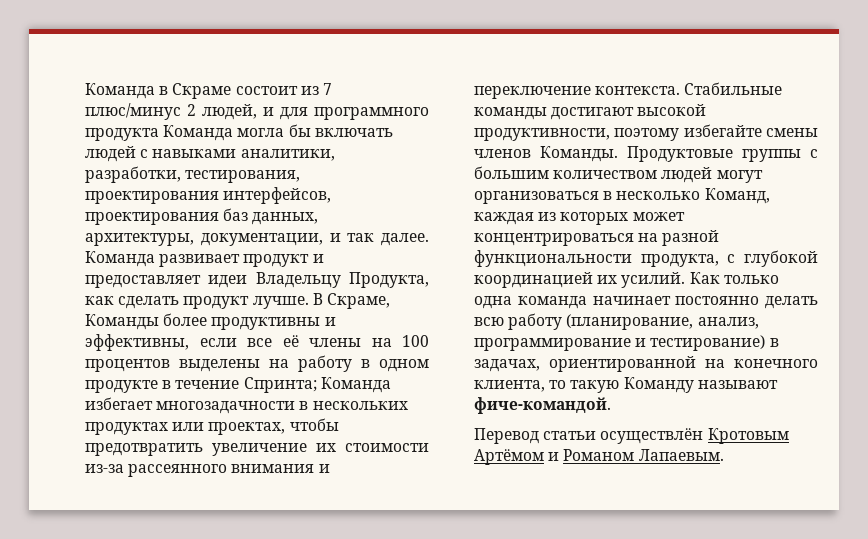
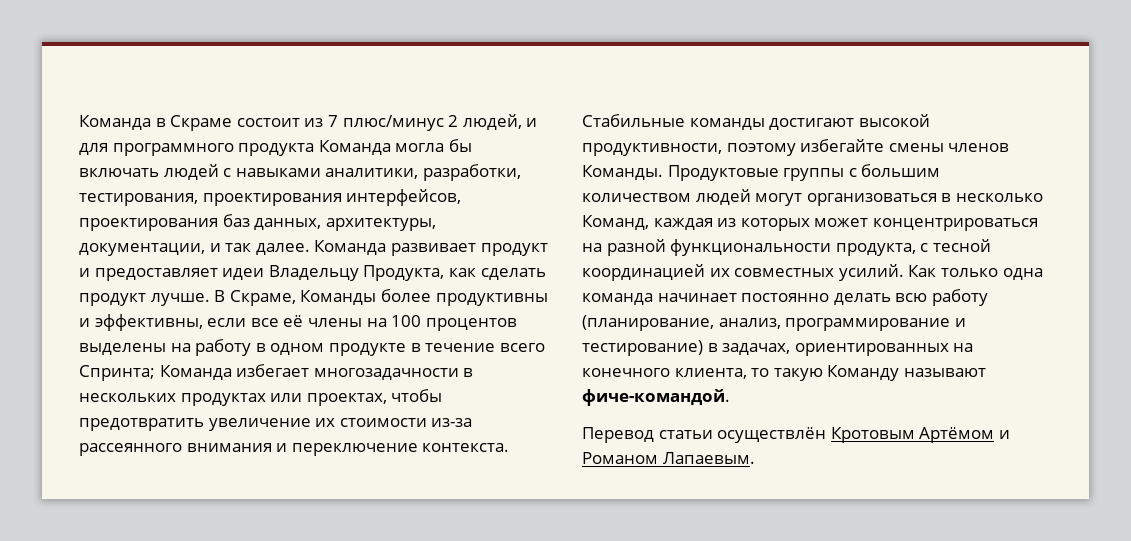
- В Скраме, Команды более продуктивны и эффективны, если все её члены на 100 процентов выделены на работу в одном продукте в течение Спринта; Команда избегает многозадачности в нескольких продуктах или проектах, чтобы предотвратить увеличение их стоимости из-за рассеянного внимания и переключение контекста.
+ В Скраме, Команды более продуктивны и эффективны, если все её члены на 100 процентов выделены на работу в одном продукте в течение всего Спринта; Команда избегает многозадачности в нескольких продуктах или проектах, чтобы предотвратить увеличение их стоимости из-за рассеянного внимания и переключение контекста.
- Продуктовые группы с большим количеством людей могут организоваться в несколько Команд, каждая из которых может концентрироваться на разной функциональности продукта, с глубокой координацией их усилий.
+ Продуктовые группы с большим количеством людей могут организоваться в несколько Команд, каждая из которых может концентрироваться на разной функциональности продукта, с тесной координацией их совместных усилий.
- Как только одна команда начинает постоянно делать всю работу (планирование, анализ, программирование и тестирование) в задачах, ориентированной на конечного клиента, то такую Команду называют фиче-командой.
+ Как только одна команда начинает постоянно делать всю работу (планирование, анализ, программирование и тестирование) в задачах, ориентированных на конечного клиента, то такую Команду называют фиче-командой.

